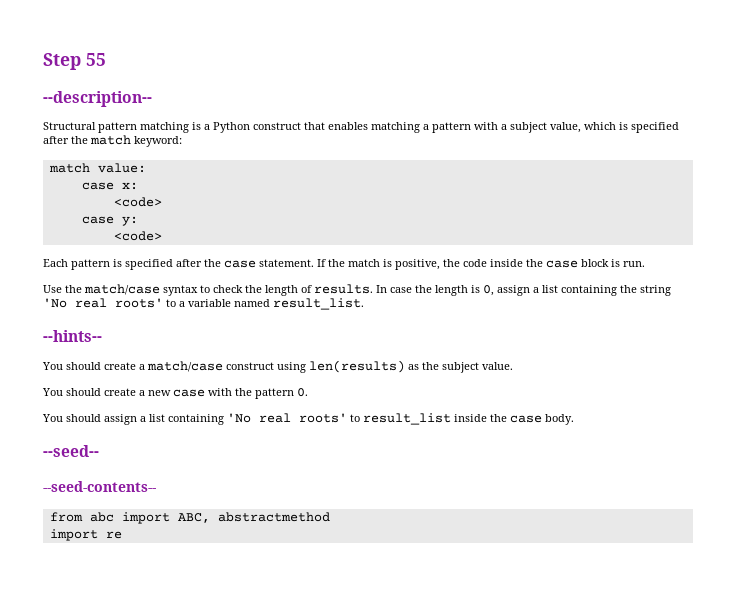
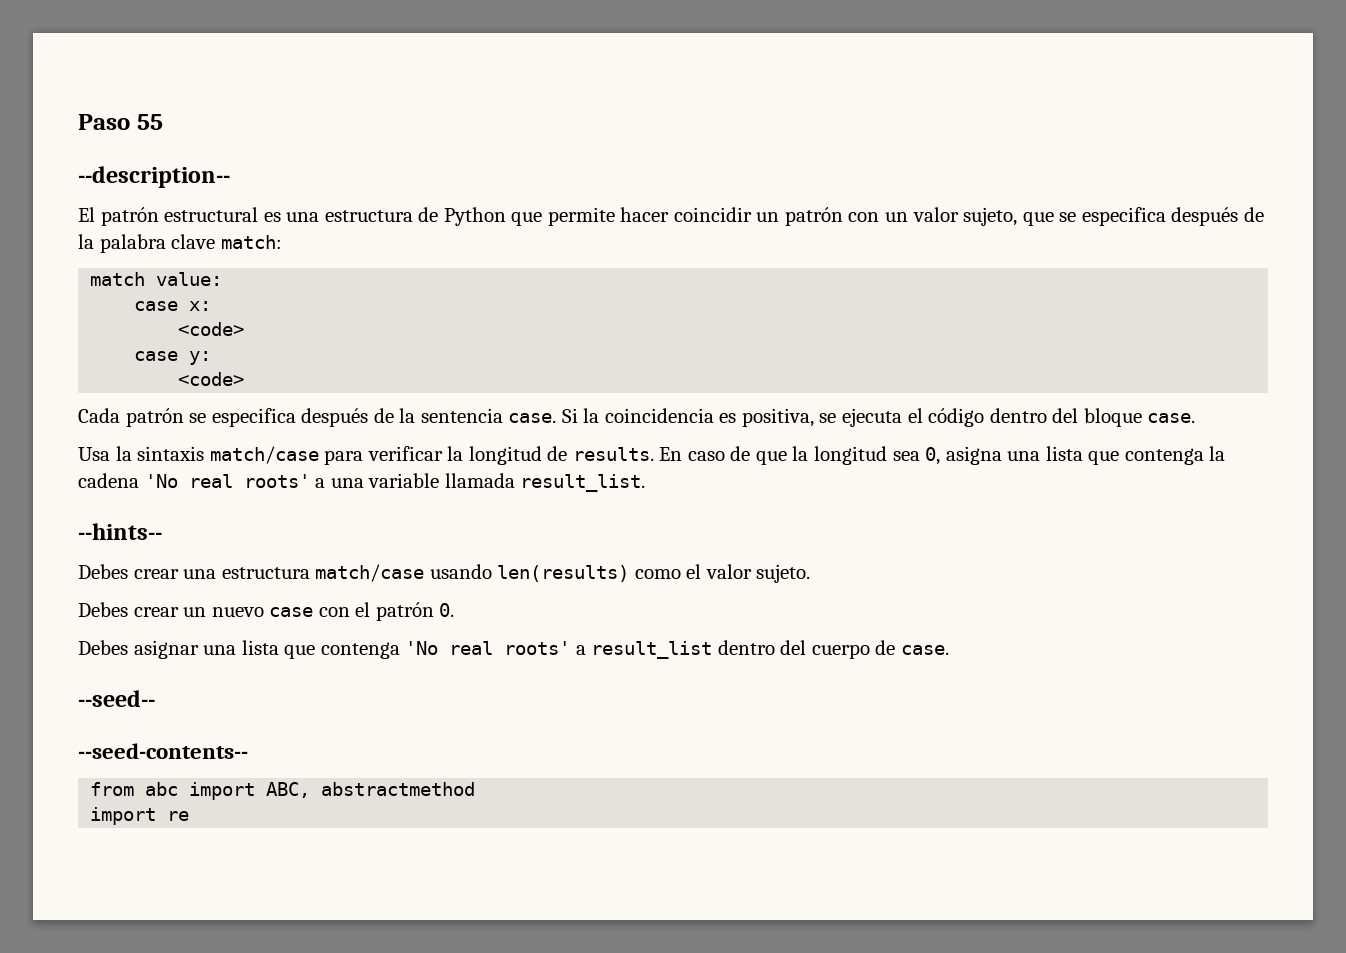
- Step 55
+ Paso 55
- Structural pattern matching is a Python construct that enables matching a pattern with a subject value, which is specified after the match keyword:
+ El patrón estructural es una estructura de Python que permite hacer coincidir un patrón con un valor sujeto, que se especifica después de la palabra clave match:
- Each pattern is specified after the case statement. If the match is positive, the code inside the case block is run.
- Use the match/case syntax to check the length of results. In case the length is 0, assign a list containing the string 'No real roots' to a variable named result_list.
+ Cada patrón se especifica después de la sentencia case. Si la coincidencia es positiva, se ejecuta el código dentro del bloque case.
+ Usa la sintaxis match/case para verificar la longitud de results. En caso de que la longitud sea 0, asigna una lista que contenga la cadena 'No real roots' a una variable llamada result_list.
  --hints--
- You should create a match/case construct using len(results) as the subject value.
- You should create a new case with the pattern 0.
- You should assign a list containing 'No real roots' to result_list inside the case body.
+ Debes crear una estructura match/case usando len(results) como el valor sujeto.
+ Debes crear un nuevo case con el patrón 0.
+ Debes asignar una lista que contenga 'No real roots' a result_list dentro del cuerpo de case.

